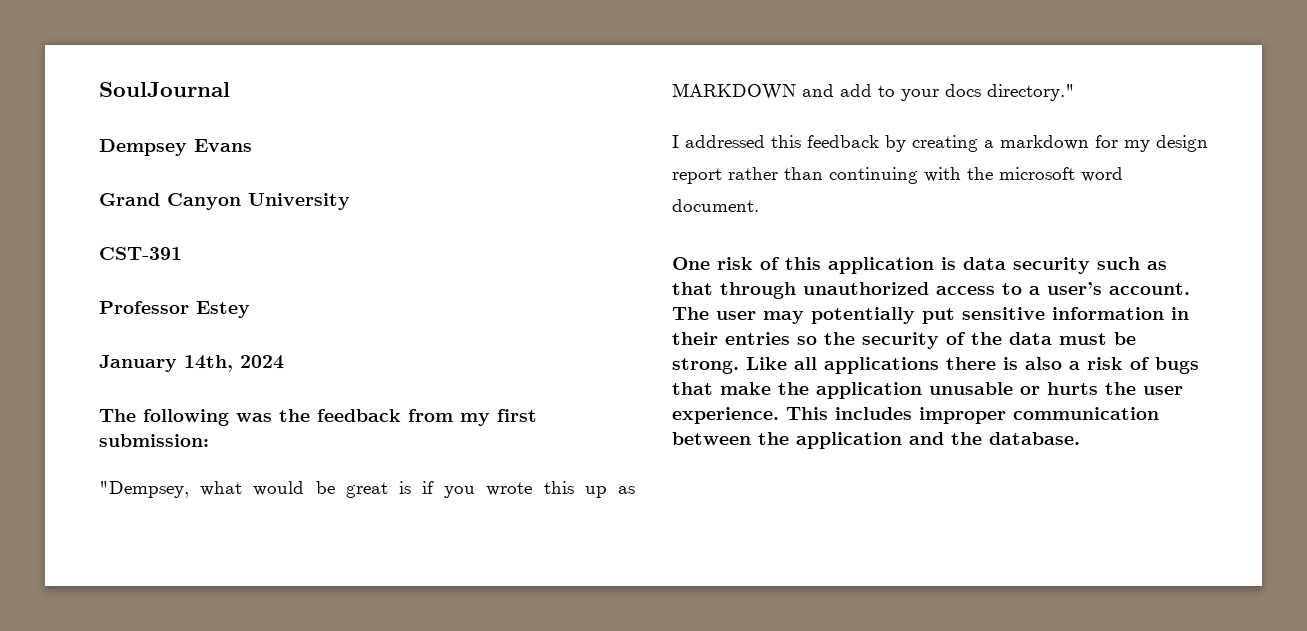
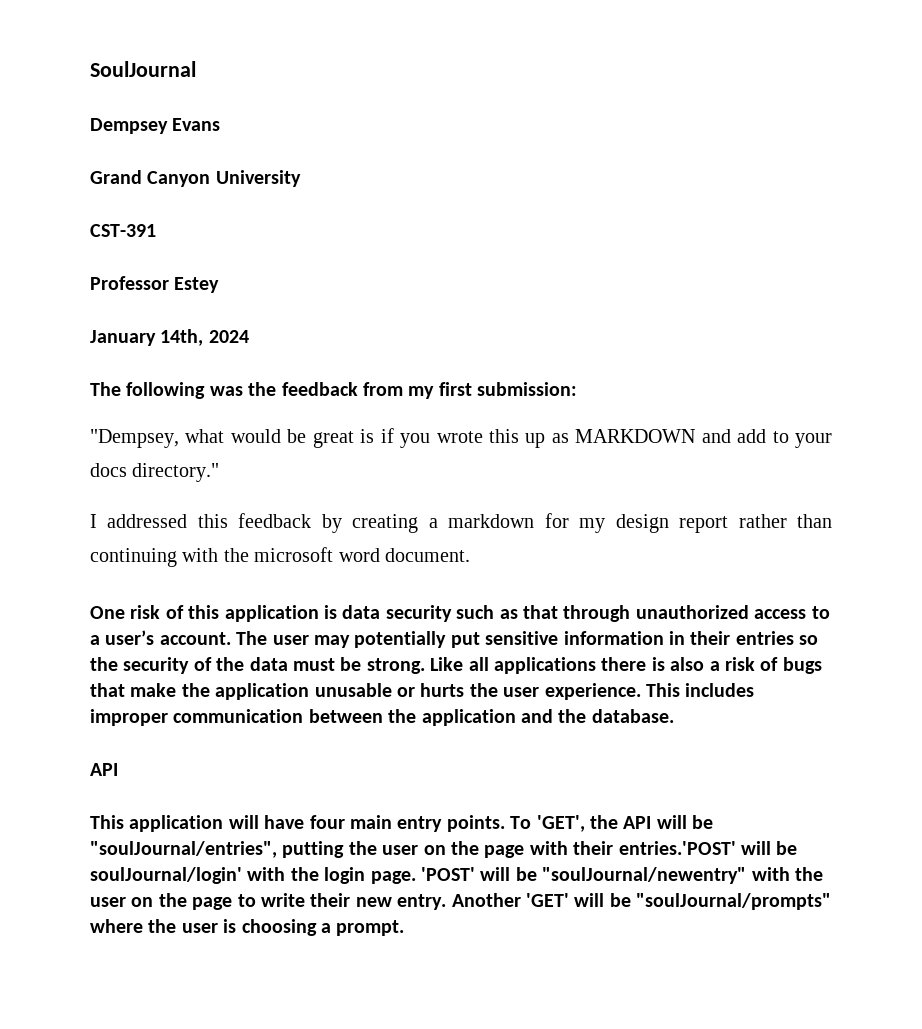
  This includes improper communication between the application and the database.
+ API
+ This application will have four main entry points. To 'GET', the API will be "soulJournal/entries", putting the user on the page with their entries.'POST' will be soulJournal/login' with the login page. 'POST' will be "soulJournal/newentry" with the user on the page to write their new entry. Another 'GET' will be "soulJournal/prompts" where the user is choosing a prompt.

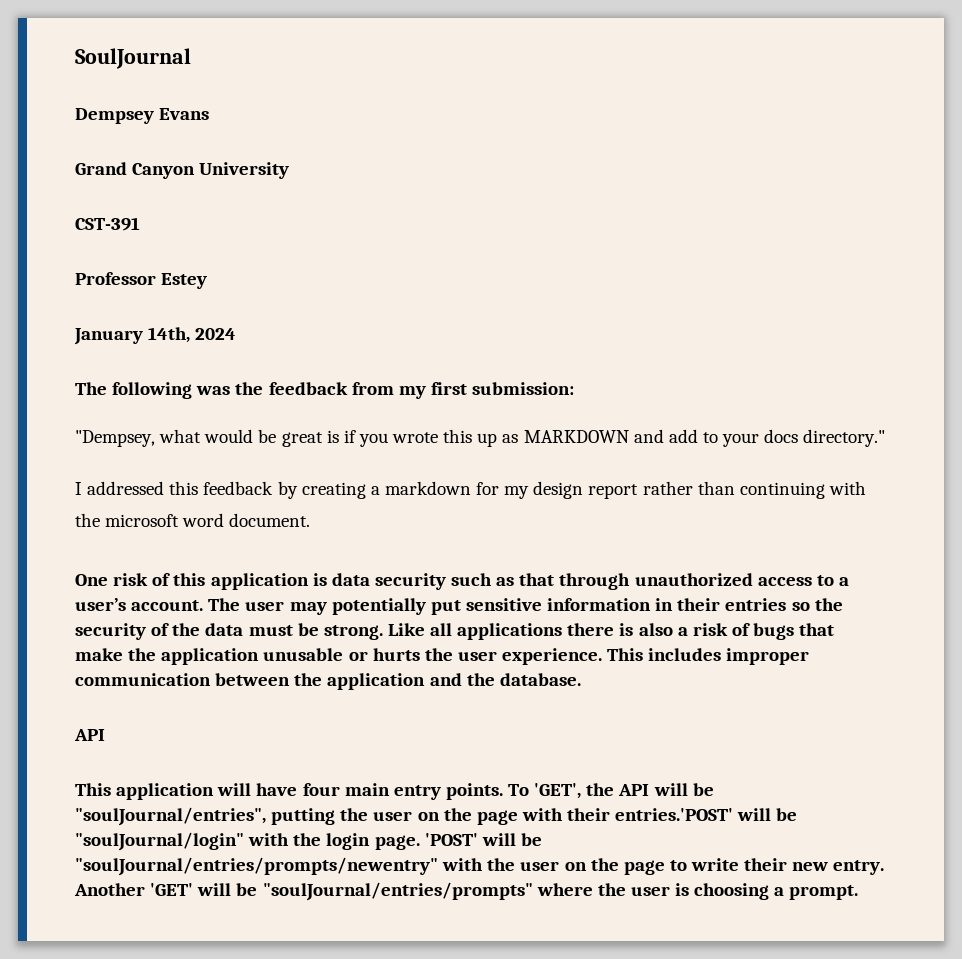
- To 'GET', the API will be "soulJournal/entries", putting the user on the page with their entries.'POST' will be soulJournal/login' with the login page.
+ To 'GET', the API will be "soulJournal/entries", putting the user on the page with their entries.'POST' will be "soulJournal/login" with the login page.
- 'POST' will be "soulJournal/newentry" with the user on the page to write their new entry.
+ 'POST' will be "soulJournal/entries/prompts/newentry" with the user on the page to write their new entry.
- Another 'GET' will be "soulJournal/prompts" where the user is choosing a prompt.
+ Another 'GET' will be "soulJournal/entries/prompts" where the user is choosing a prompt.

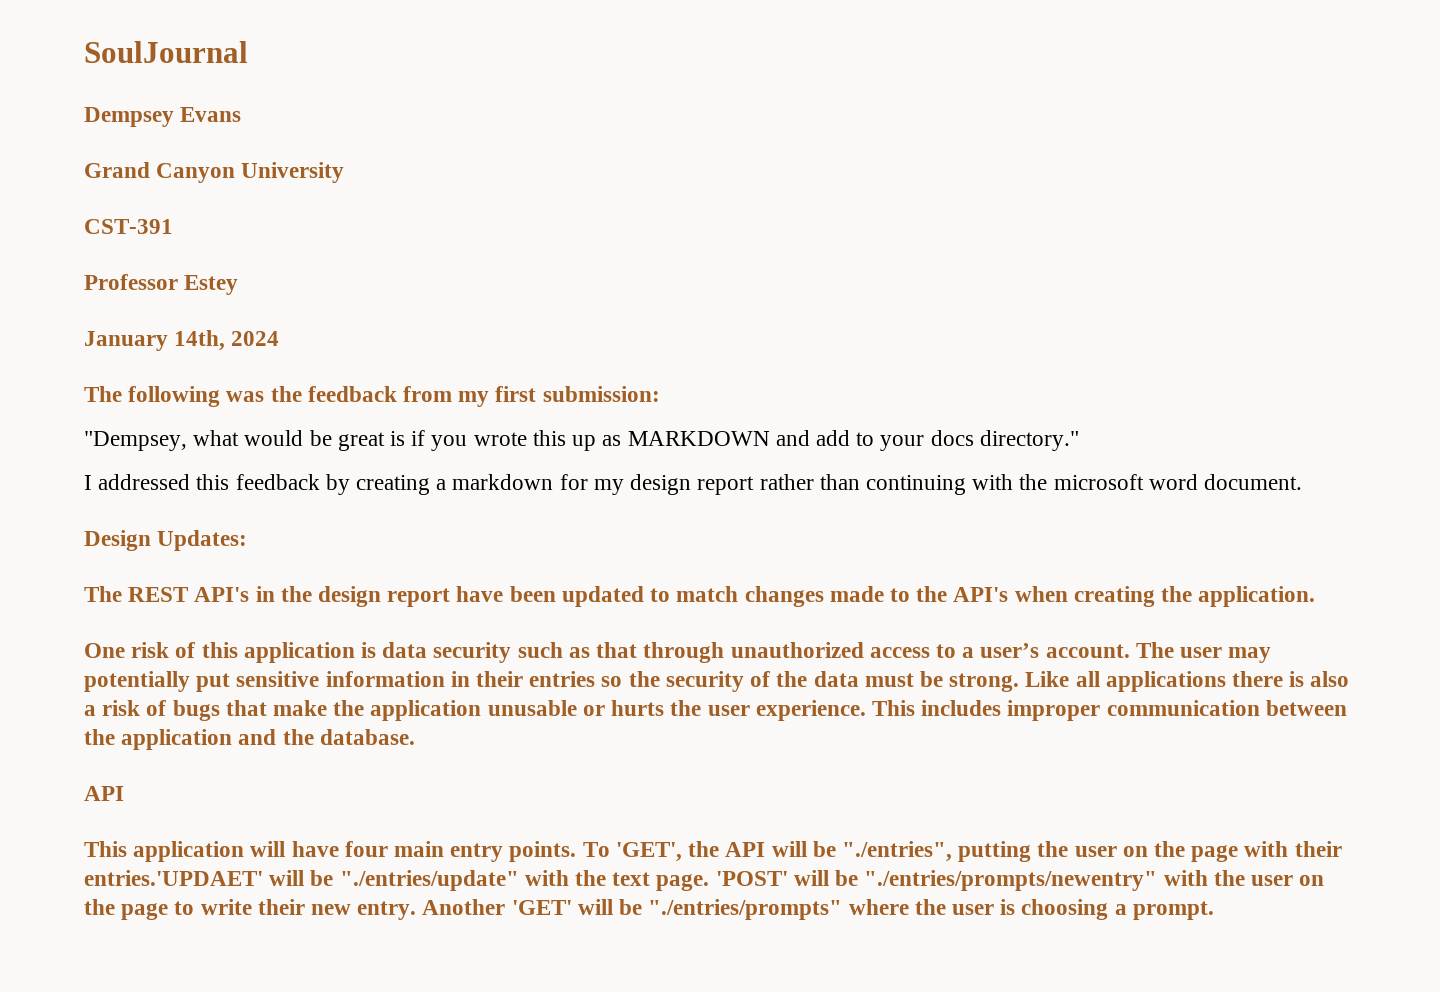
+ Design Updates:
+ The REST API's in the design report have been updated to match changes made to the API's when creating the application.
- To 'GET', the API will be "soulJournal/entries", putting the user on the page with their entries.'POST' will be "soulJournal/login" with the login page.
+ To 'GET', the API will be "./entries", putting the user on the page with their entries.'UPDAET' will be "./entries/update" with the text page.
- 'POST' will be "soulJournal/entries/prompts/newentry" with the user on the page to write their new entry.
+ 'POST' will be "./entries/prompts/newentry" with the user on the page to write their new entry.
- Another 'GET' will be "soulJournal/entries/prompts" where the user is choosing a prompt.
+ Another 'GET' will be "./entries/prompts" where the user is choosing a prompt.

